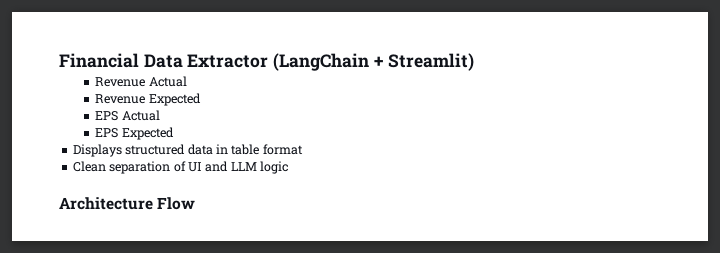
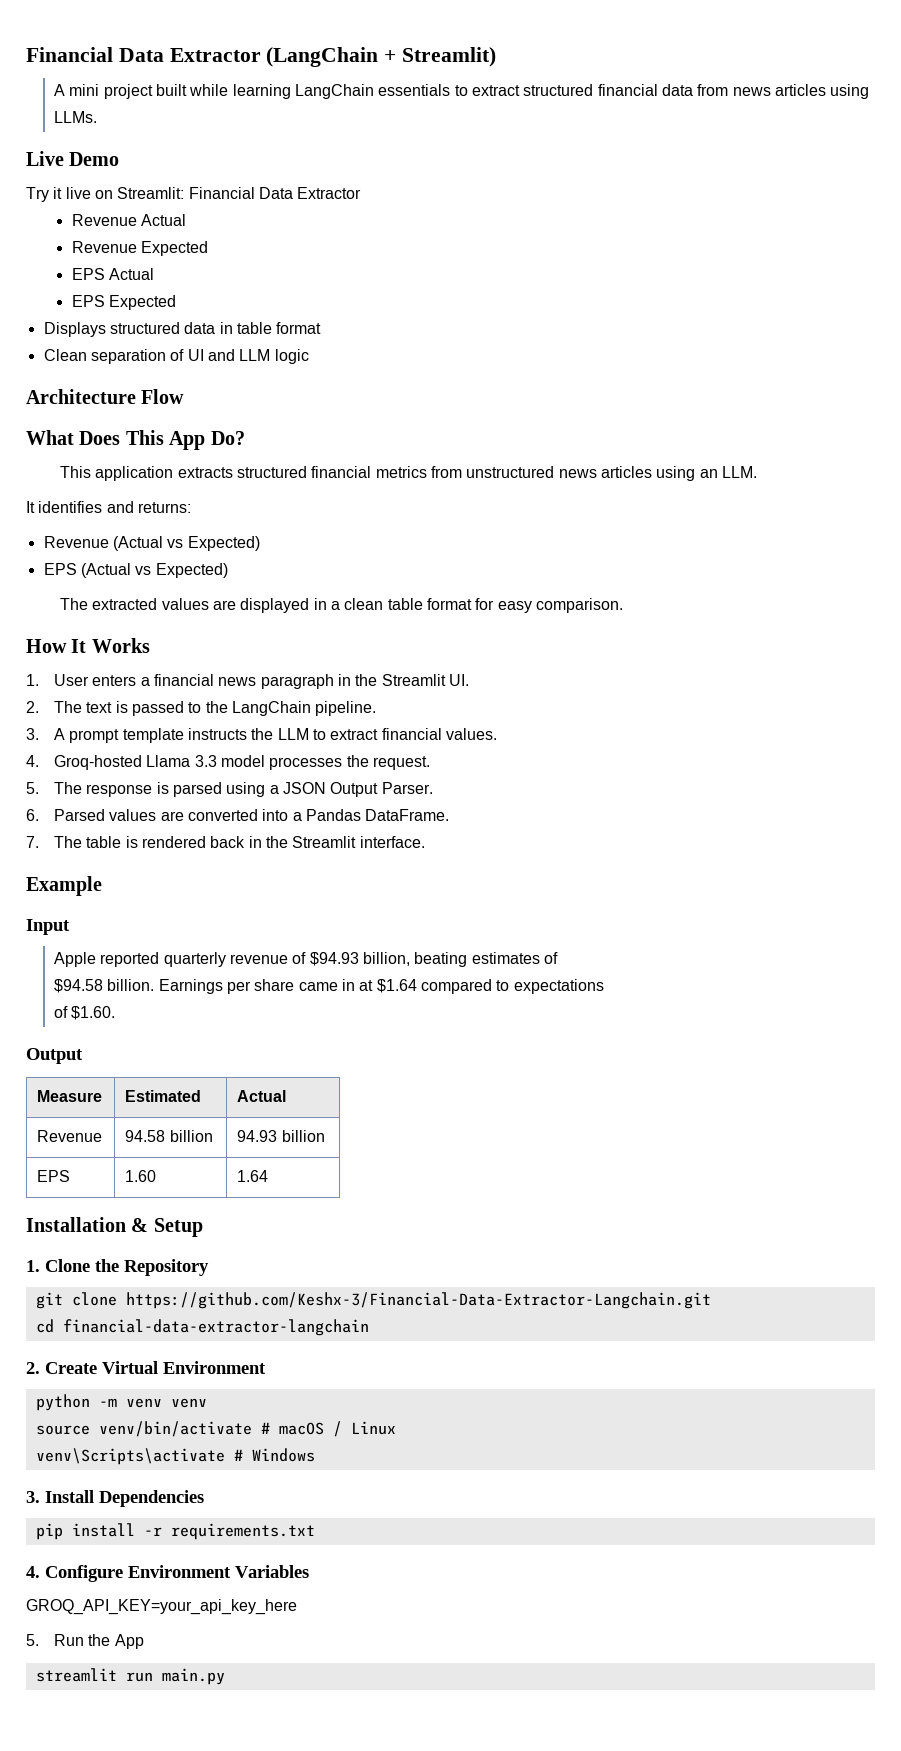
+ A mini project built while learning LangChain essentials to extract structured financial data from news articles using LLMs.
+ Live Demo
+ Try it live on Streamlit: Financial Data Extractor
+ What Does This App Do?
+ This application extracts structured financial metrics from unstructured news articles using an LLM.
+ It identifies and returns:
+ Revenue (Actual vs Expected)
+ EPS (Actual vs Expected)
+ The extracted values are displayed in a clean table format for easy comparison.
+ How It Works
+ 1. User enters a financial news paragraph in the Streamlit UI.
+ 2. The text is passed to the LangChain pipeline.
+ 3. A prompt template instructs the LLM to extract financial values.
+ 4. Groq-hosted Llama 3.3 model processes the request.
+ 5. The response is parsed using a JSON Output Parser.
+ 6. Parsed values are converted into a Pandas DataFrame.
+ 7. The table is rendered back in the Streamlit interface.
+ Example
+ Input
+ Apple reported quarterly revenue of $94.93 billion, beating estimates of
+ $94.58 billion. Earnings per share came in at $1.64 compared to expectations
+ of $1.60.
+ Output
+ Measure | Estimated | Actual
+ Revenue | 94.58 billion | 94.93 billion
+ EPS | 1.60 | 1.64
+ Installation & Setup
+ 1. Clone the Repository
+ git clone https://github.com/Keshx-3/Financial-Data-Extractor-Langchain.git
+ cd financial-data-extractor-langchain
+ 2. Create Virtual Environment
+ python -m venv venv
+ source venv/bin/activate # macOS / Linux
+ venv\Scripts\activate # Windows
+ 3. Install Dependencies
+ pip install -r requirements.txt
+ 4. Configure Environment Variables
+ GROQ_API_KEY=your_api_key_here
+ 5. Run the App
+ streamlit run main.py

